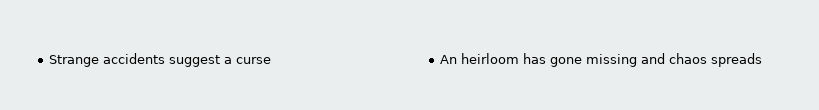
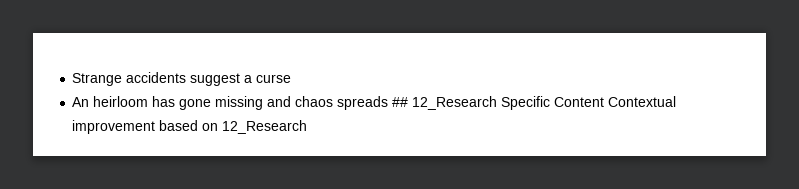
- An heirloom has gone missing and chaos spreads
+ An heirloom has gone missing and chaos spreads ## 12_Research Specific Content Contextual improvement based on 12_Research

